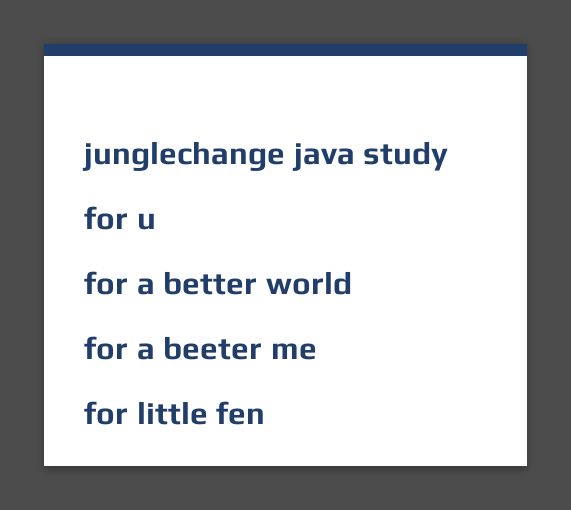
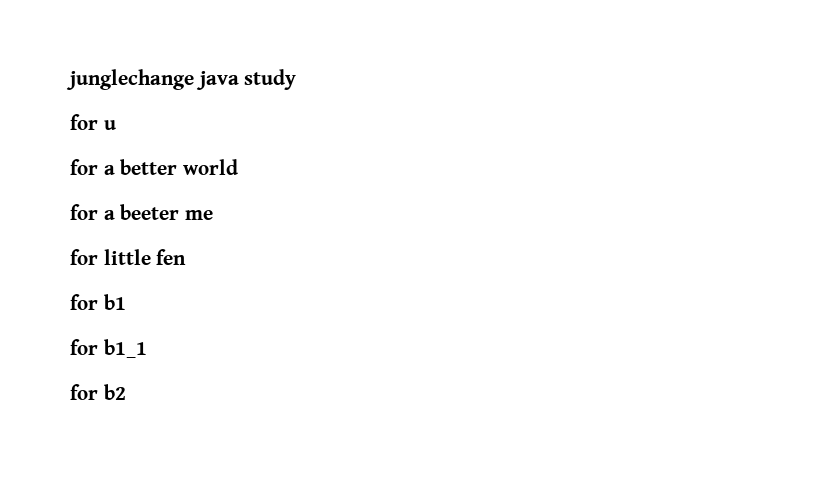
+ for b1
+ for b1_1
+ for b2

